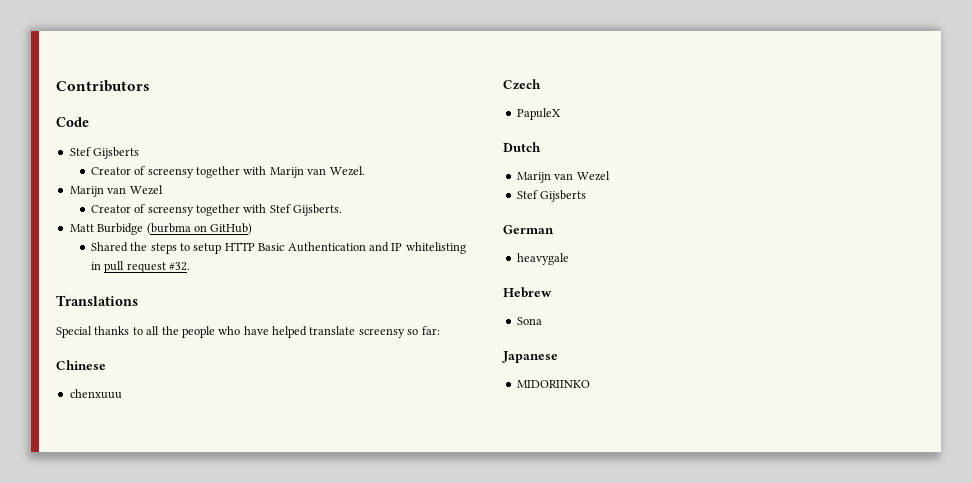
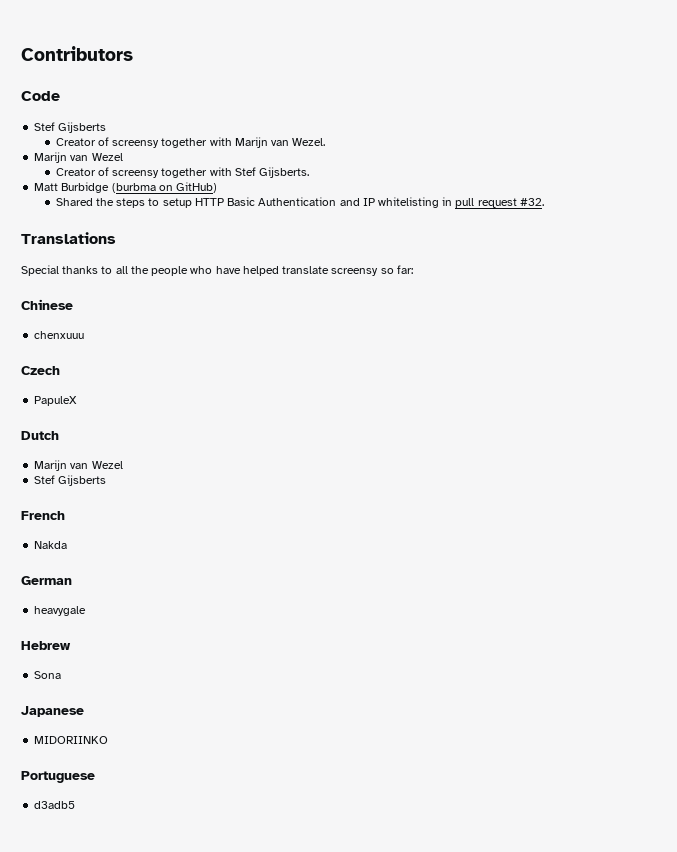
+ French
+ Nakda
+ Portuguese
+ d3adb5

